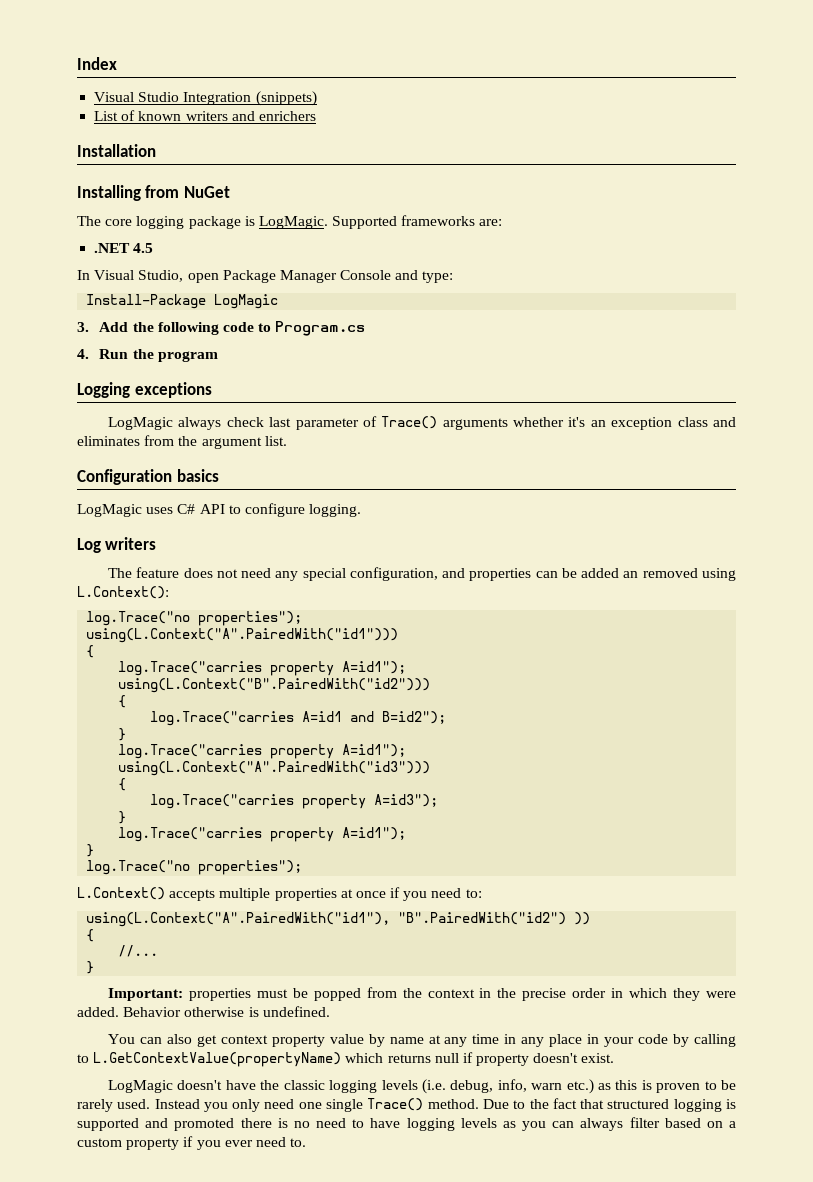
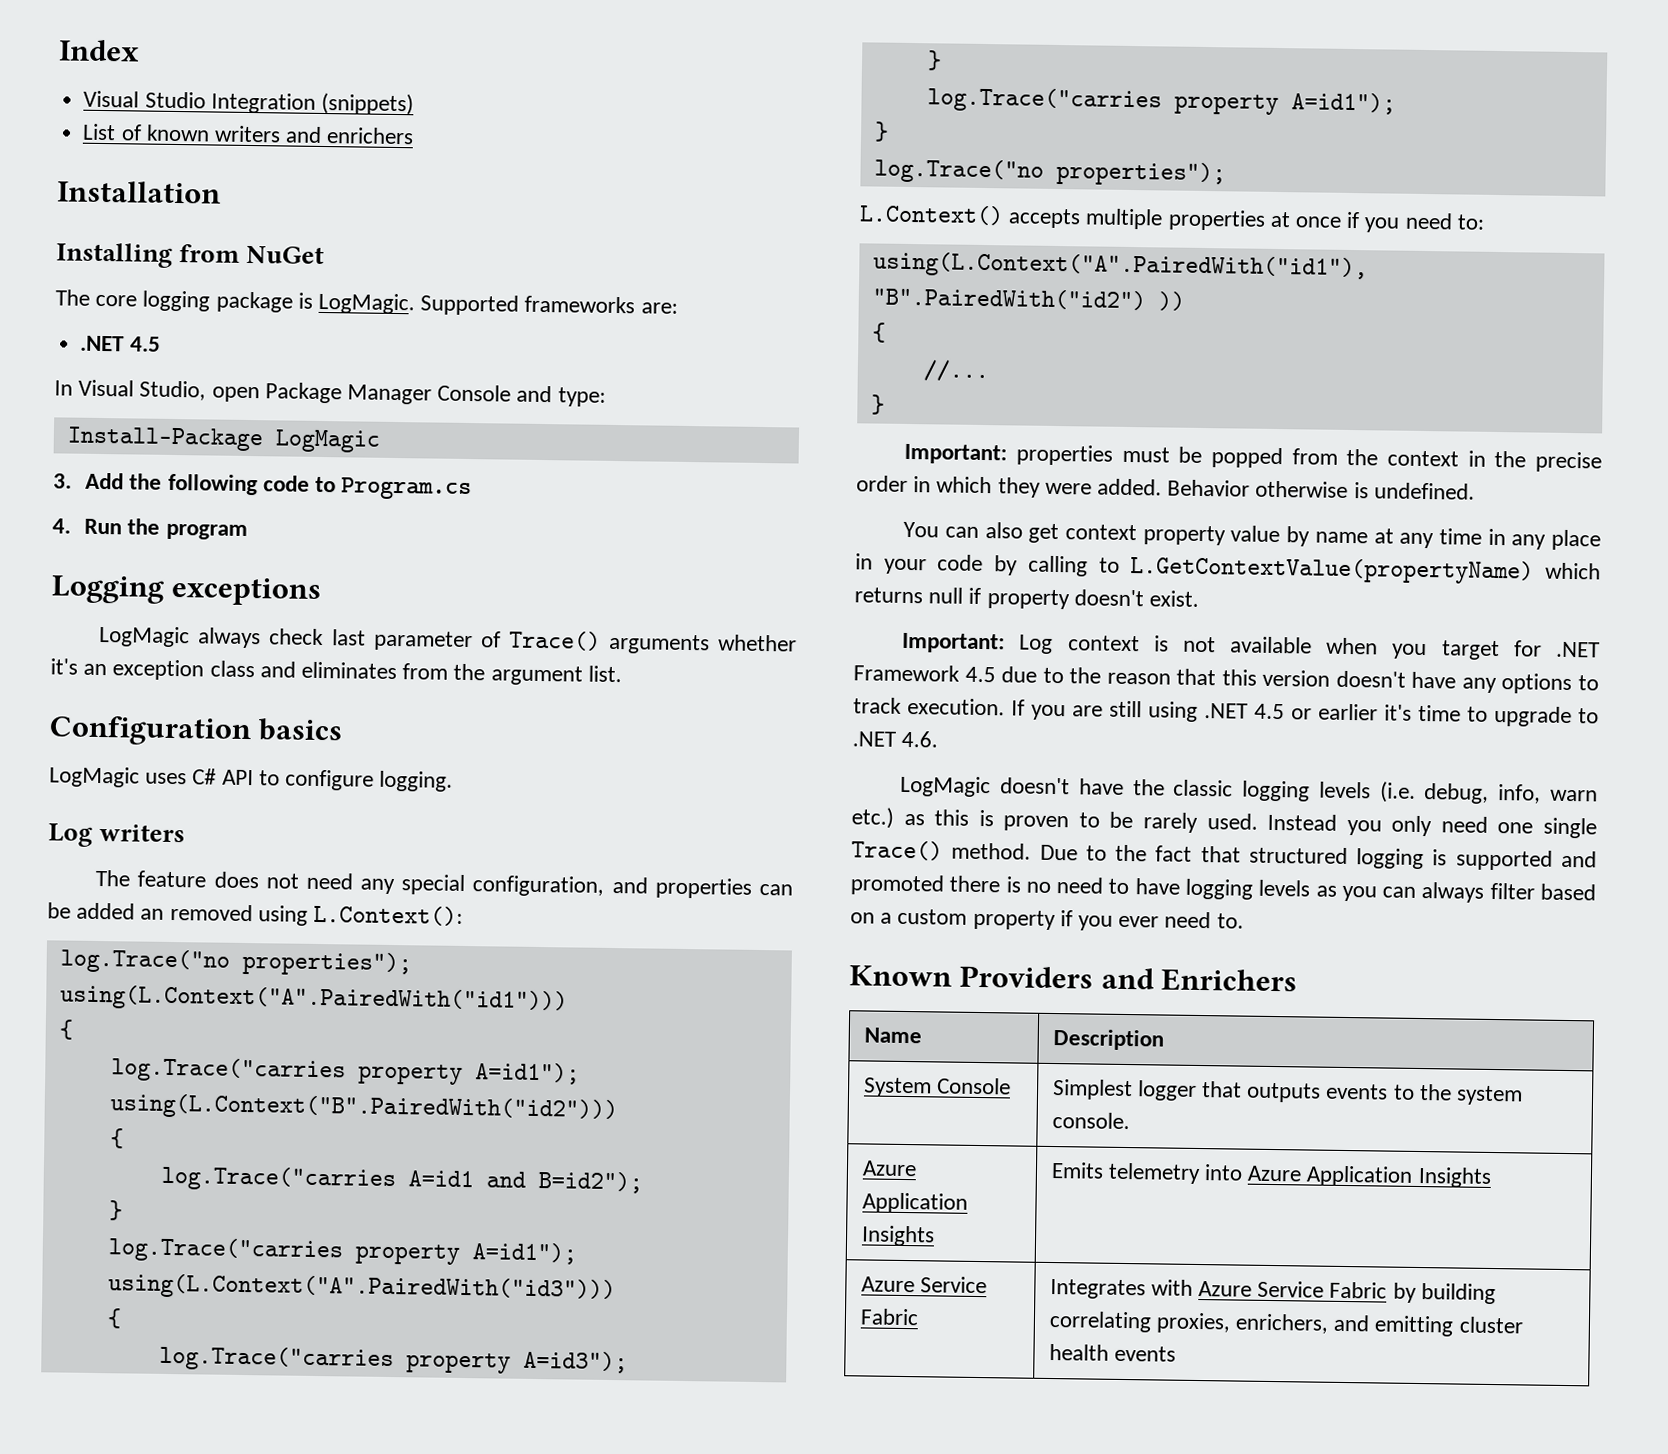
+ Important: Log context is not available when you target for .NET Framework 4.5 due to the reason that this version doesn't have any options to track execution. If you are still using .NET 4.5 or earlier it's time to upgrade to .NET 4.6.
+ Known Providers and Enrichers
+ Name | Description
+ System Console | Simplest logger that outputs events to the system console.
+ Azure Application Insights | Emits telemetry into Azure Application Insights
+ Azure Service Fabric | Integrates with Azure Service Fabric by building correlating proxies, enrichers, and emitting cluster health events

